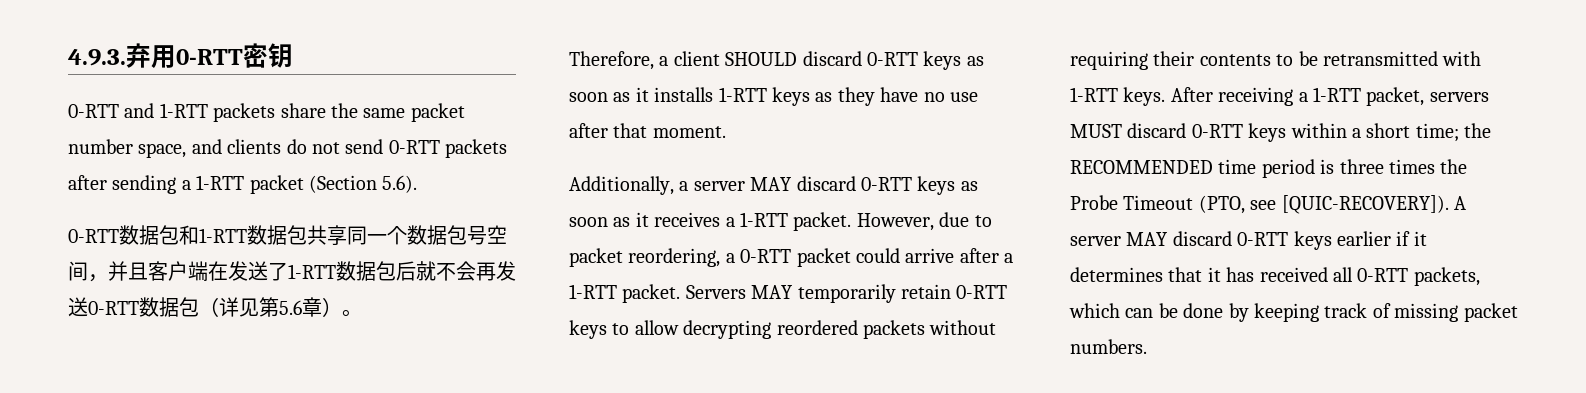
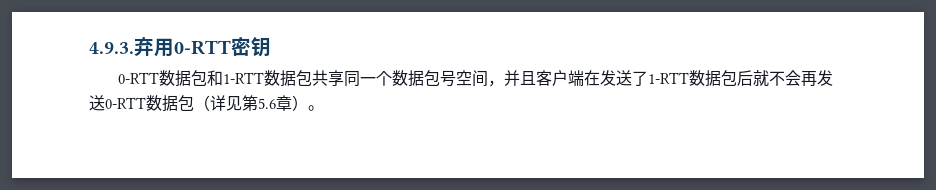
- 0-RTT and 1-RTT packets share the same packet number space, and clients do not send 0-RTT packets after sending a 1-RTT packet (Section 5.6).
- Therefore, a client SHOULD discard 0-RTT keys as soon as it installs 1-RTT keys as they have no use after that moment.
- Additionally, a server MAY discard 0-RTT keys as soon as it receives a 1-RTT packet. However, due to packet reordering, a 0-RTT packet could arrive after a 1-RTT packet. Servers MAY temporarily retain 0-RTT keys to allow decrypting reordered packets without requiring their contents to be retransmitted with 1-RTT keys. After receiving a 1-RTT packet, servers MUST discard 0-RTT keys within a short time; the RECOMMENDED time period is three times the Probe Timeout (PTO, see [QUIC-RECOVERY]). A server MAY discard 0-RTT keys earlier if it determines that it has received all 0-RTT packets, which can be done by keeping track of missing packet numbers.

